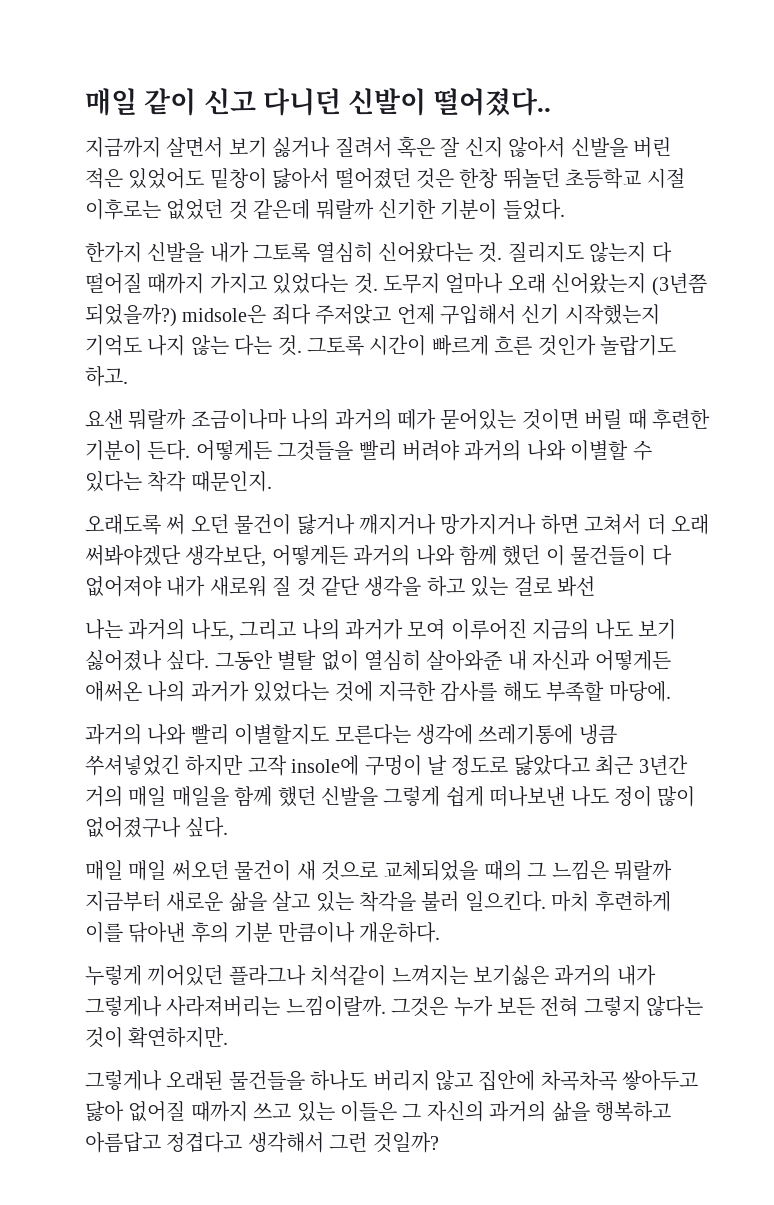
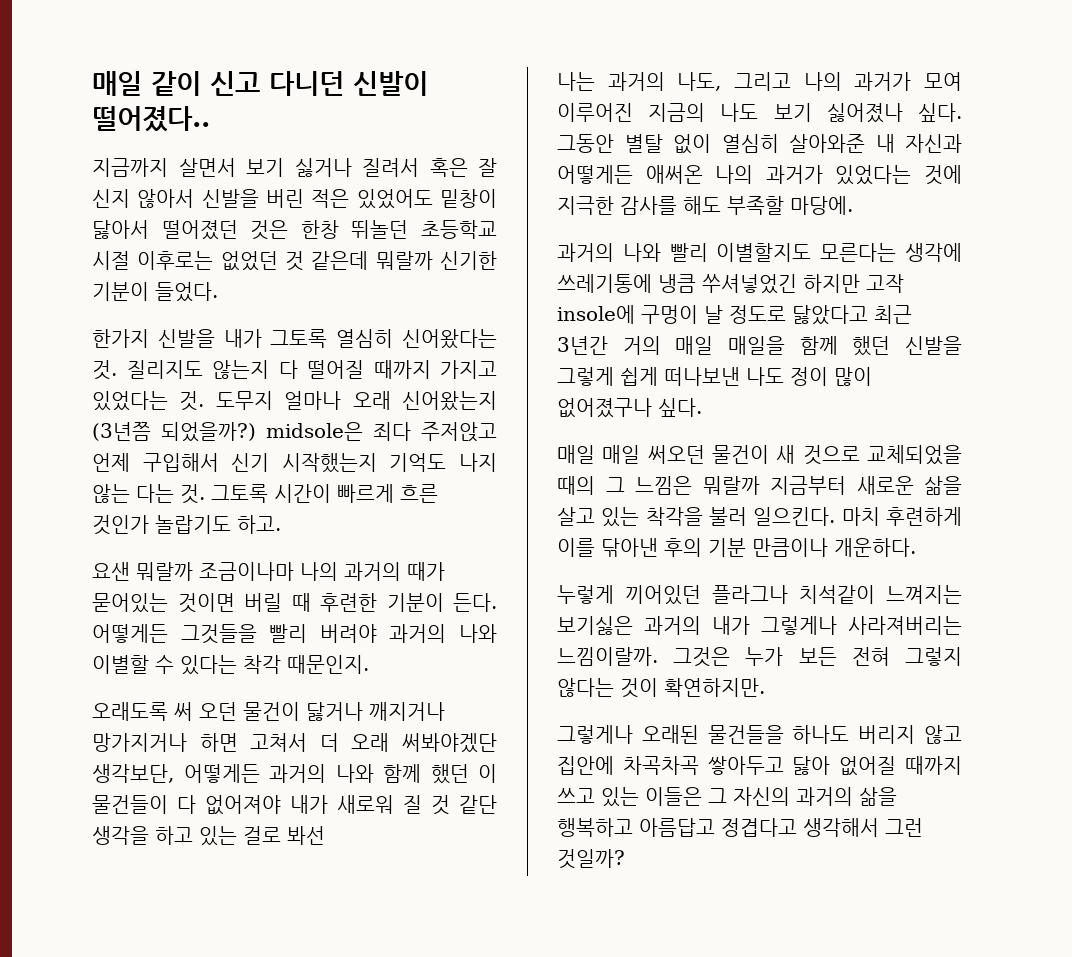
- 요샌 뭐랄까 조금이나마 나의 과거의 떼가 묻어있는 것이면 버릴 때 후련한 기분이 든다.
+ 요샌 뭐랄까 조금이나마 나의 과거의 때가 묻어있는 것이면 버릴 때 후련한 기분이 든다.

